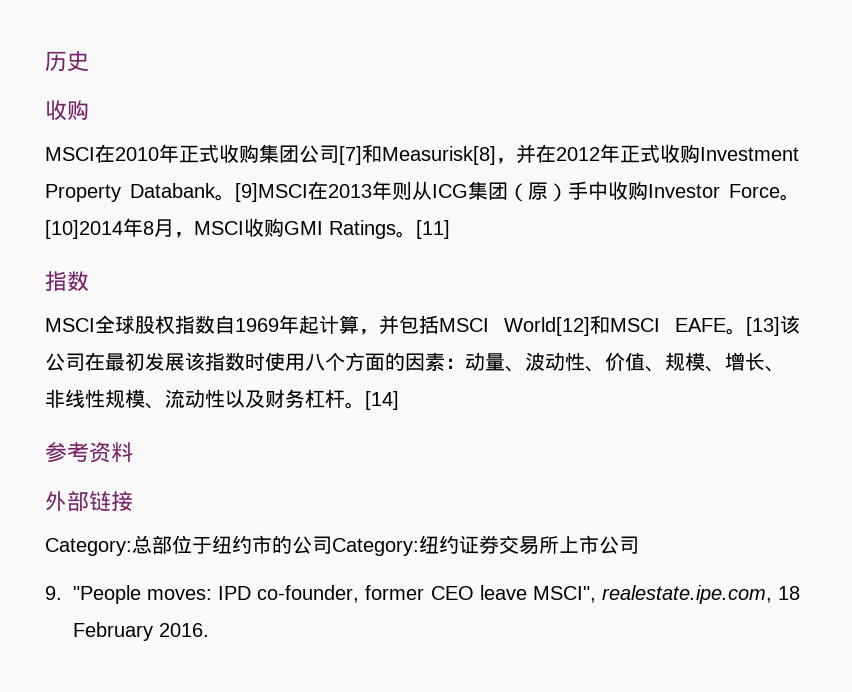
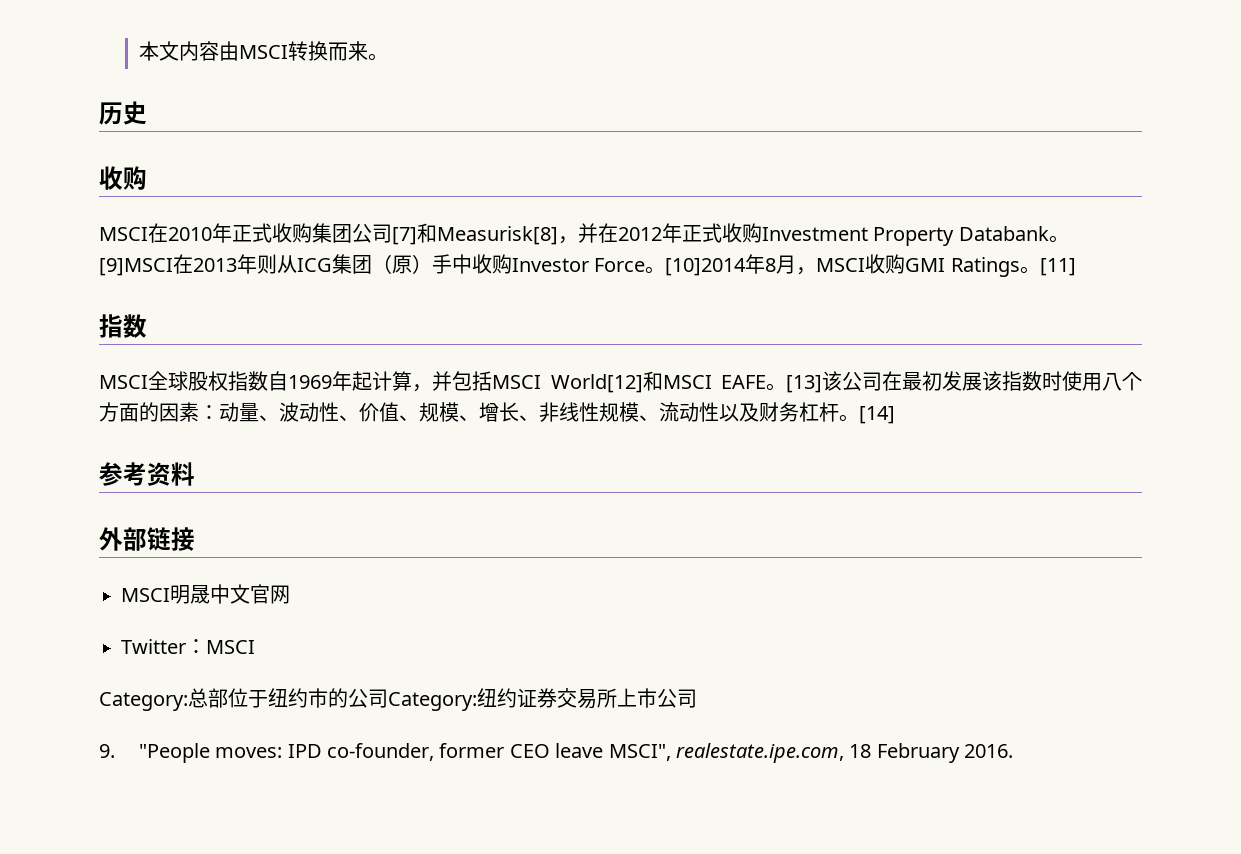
+ 本文内容由MSCI转换而来。
+ MSCI明晟中文官网
+ Twitter：MSCI

